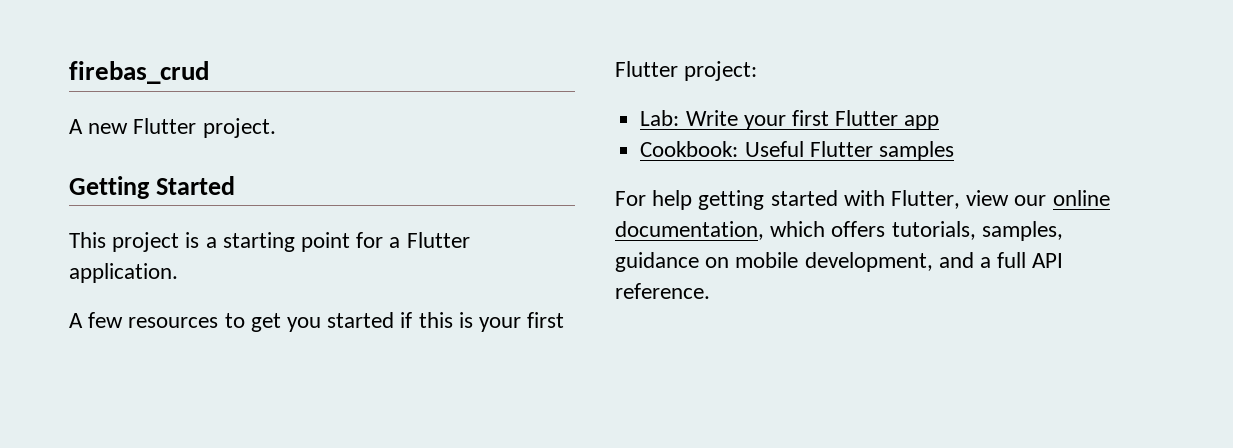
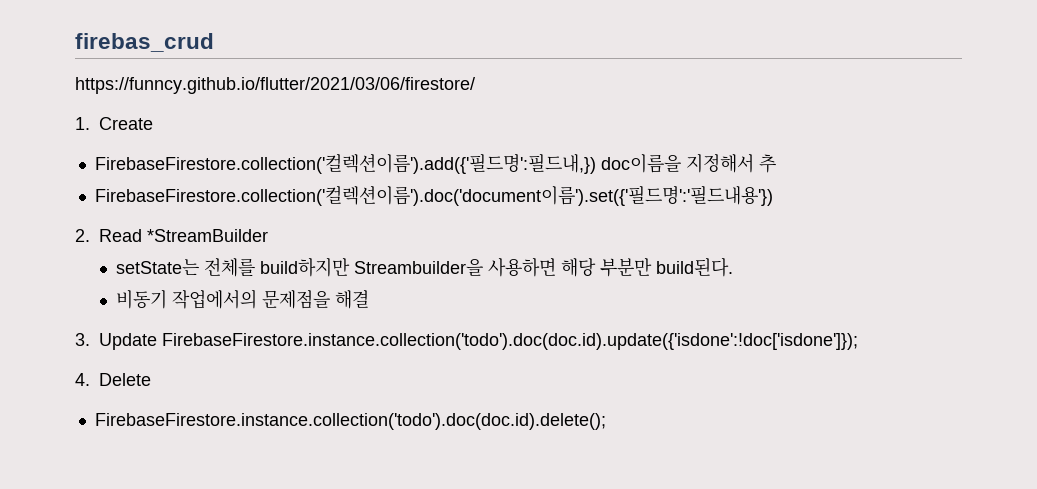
- A new Flutter project.
- Getting Started
- This project is a starting point for a Flutter application.
- A few resources to get you started if this is your first Flutter project:
- Lab: Write your first Flutter app
- Cookbook: Useful Flutter samples
- For help getting started with Flutter, view our online documentation, which offers tutorials, samples, guidance on mobile development, and a full API reference.
+ https://funncy.github.io/flutter/2021/03/06/firestore/
+ 1. Create
+ FirebaseFirestore.collection('컬렉션이름').add({'필드명':필드내,}) doc이름을 지정해서 추
+ FirebaseFirestore.collection('컬렉션이름').doc('document이름').set({'필드명':'필드내용'})
+ 2. Read *StreamBuilder
+ setState는 전체를 build하지만 Streambuilder을 사용하면 해당 부분만 build된다.
+ 비동기 작업에서의 문제점을 해결
+ 3. Update FirebaseFirestore.instance.collection('todo').doc(doc.id).update({'isdone':!doc['isdone']});
+ 4. Delete
+ FirebaseFirestore.instance.collection('todo').doc(doc.id).delete();

